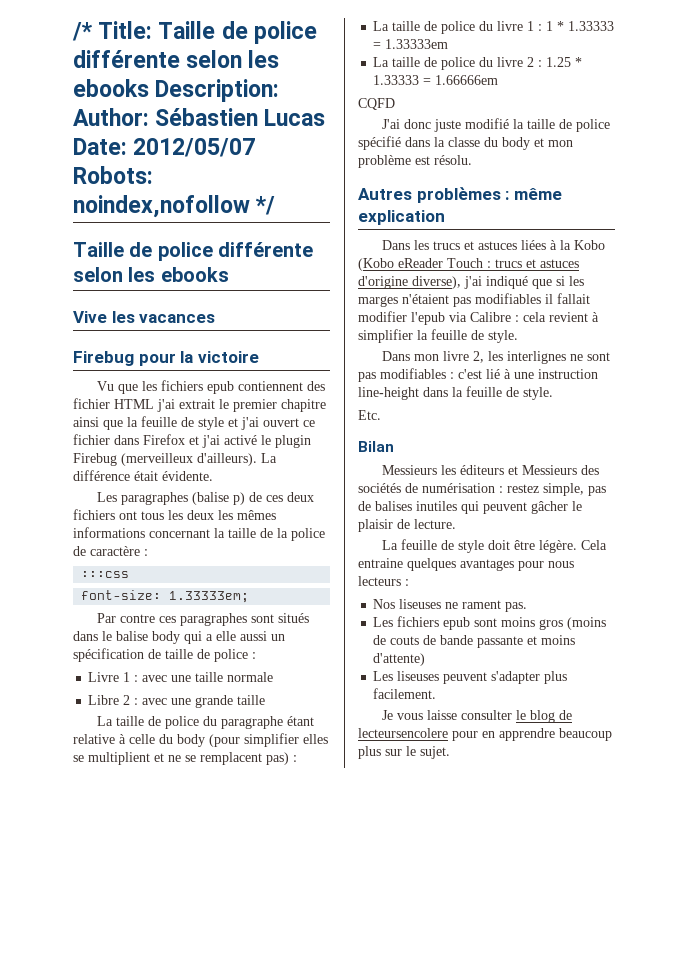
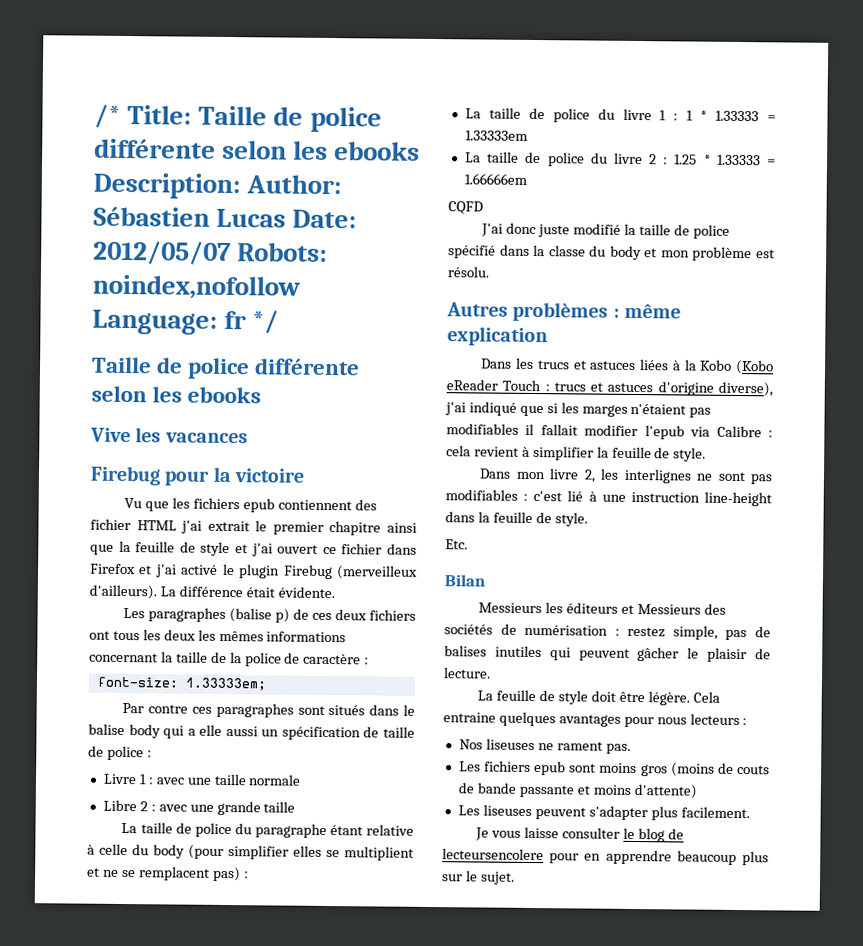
- /* Title: Taille de police différente selon les ebooks Description: Author: Sébastien Lucas Date: 2012/05/07 Robots: noindex,nofollow */
+ /* Title: Taille de police différente selon les ebooks Description: Author: Sébastien Lucas Date: 2012/05/07 Robots: noindex,nofollow Language: fr */
- :::css

